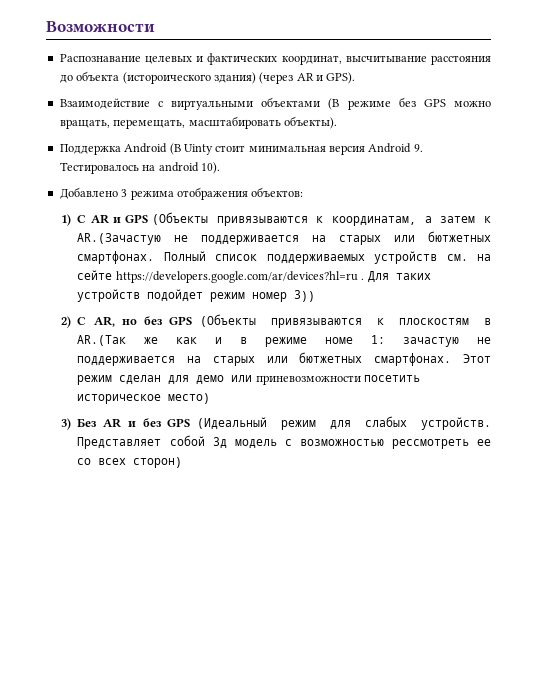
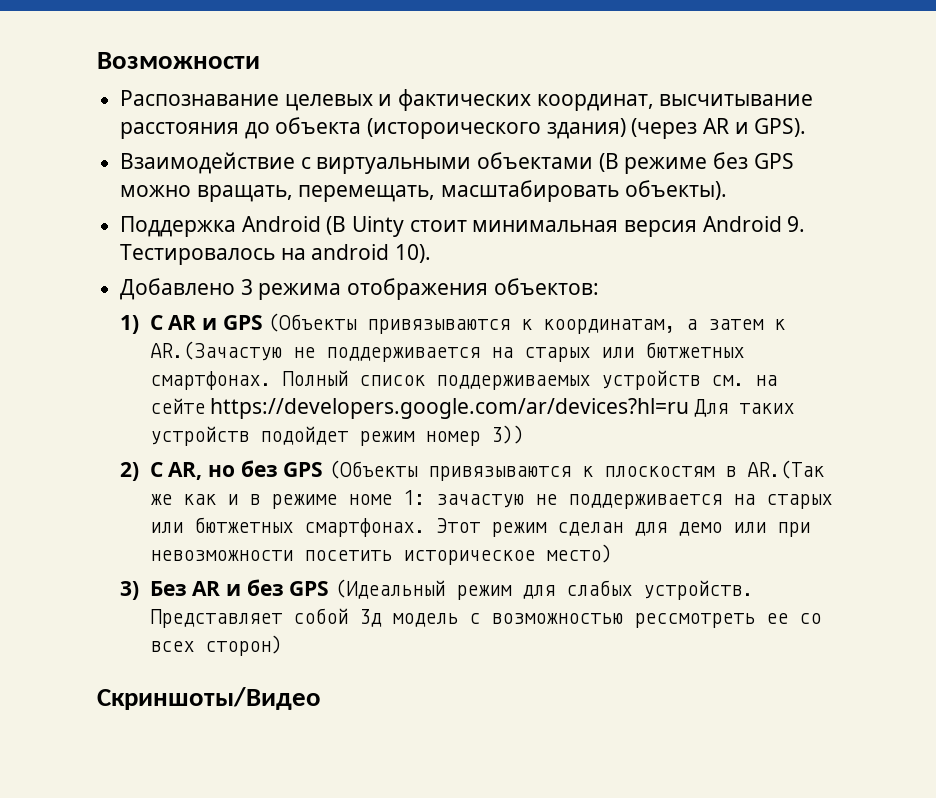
- Полный список поддерживаемых устройств см. на сейте https://developers.google.com/ar/devices?hl=ru . Для таких устройств подойдет режим номер 3))
+ Полный список поддерживаемых устройств см. на сейте https://developers.google.com/ar/devices?hl=ru Для таких устройств подойдет режим номер 3))
- Этот режим сделан для демо или приневозможности посетить историческое место)
+ Этот режим сделан для демо или при невозможности посетить историческое место)
+ Скриншоты/Видео

